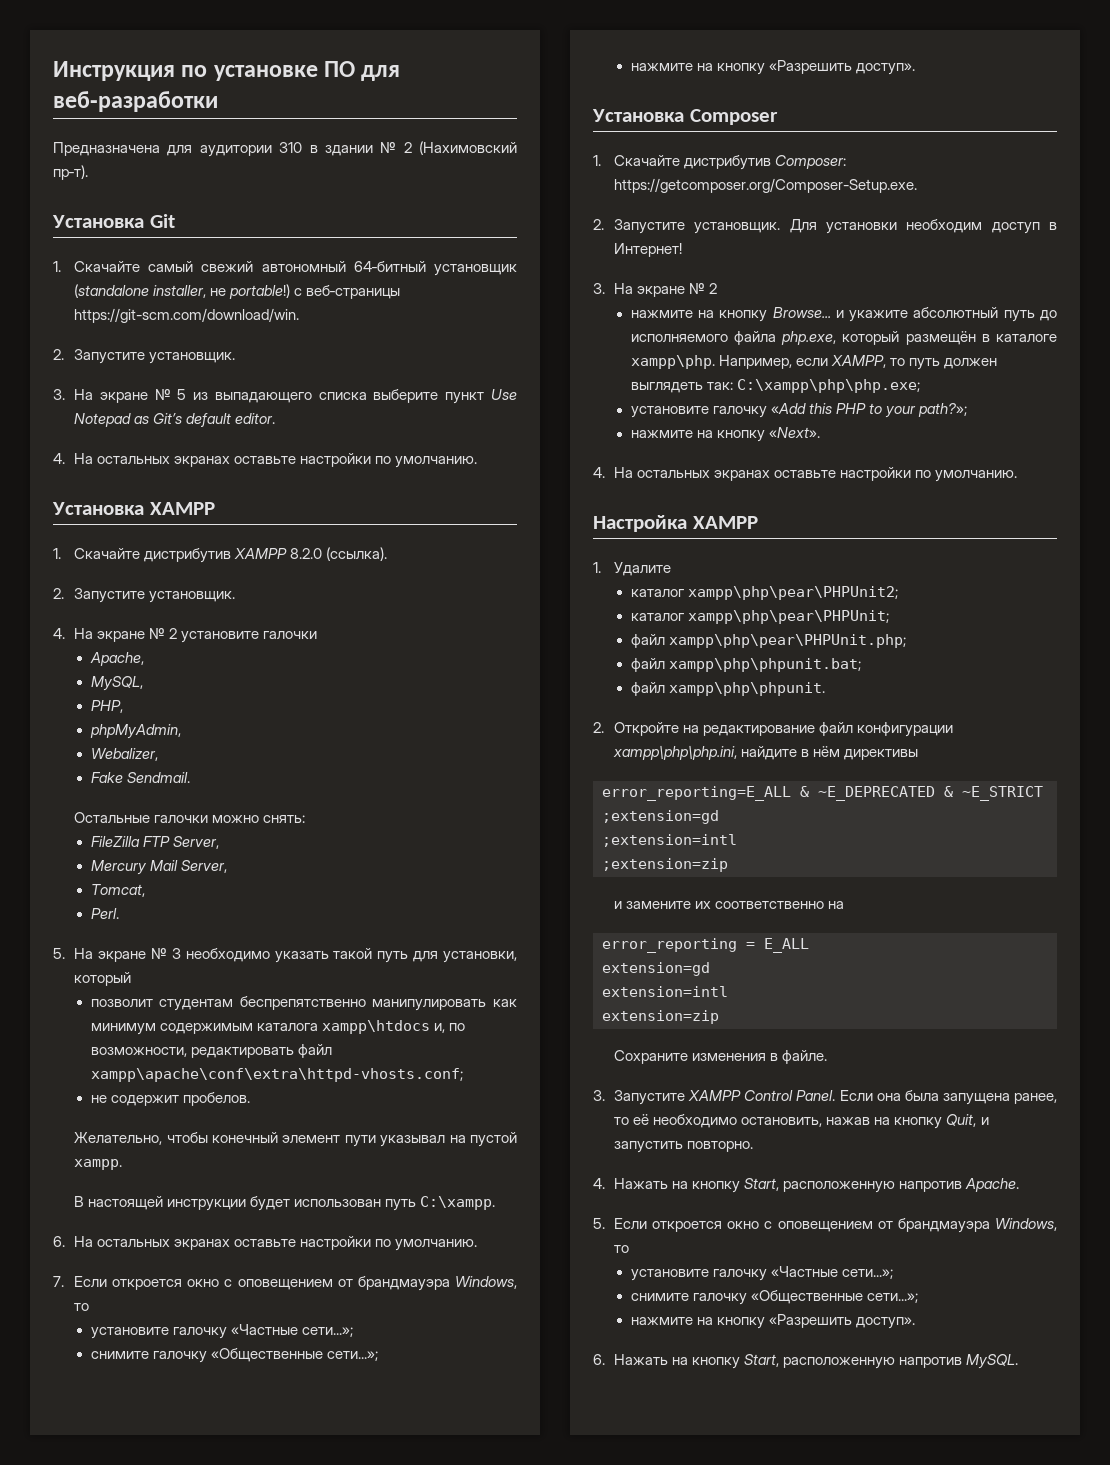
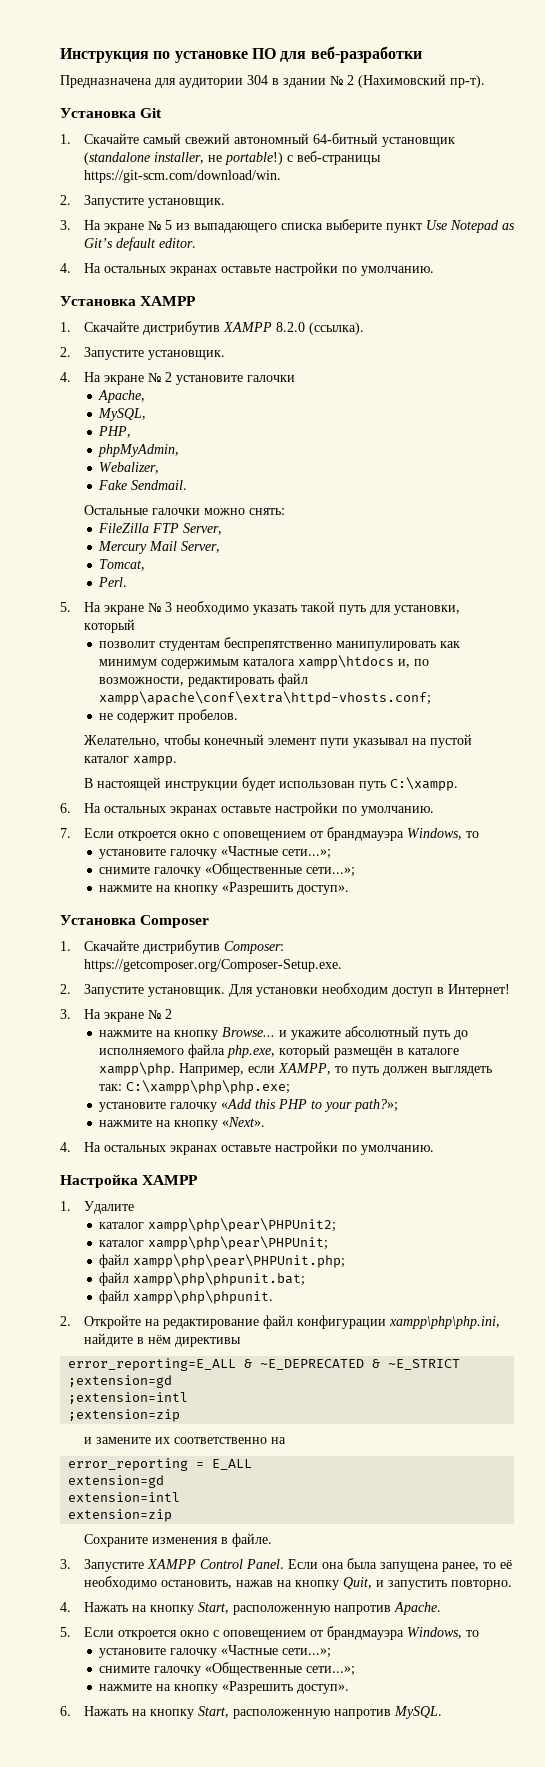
- Предназначена для аудитории 310 в здании № 2 (Нахимовский пр‑т).
+ Предназначена для аудитории 304 в здании № 2 (Нахимовский пр‑т).
- Желательно, чтобы конечный элемент пути указывал на пустой xampp.
+ Желательно, чтобы конечный элемент пути указывал на пустой каталог xampp.

